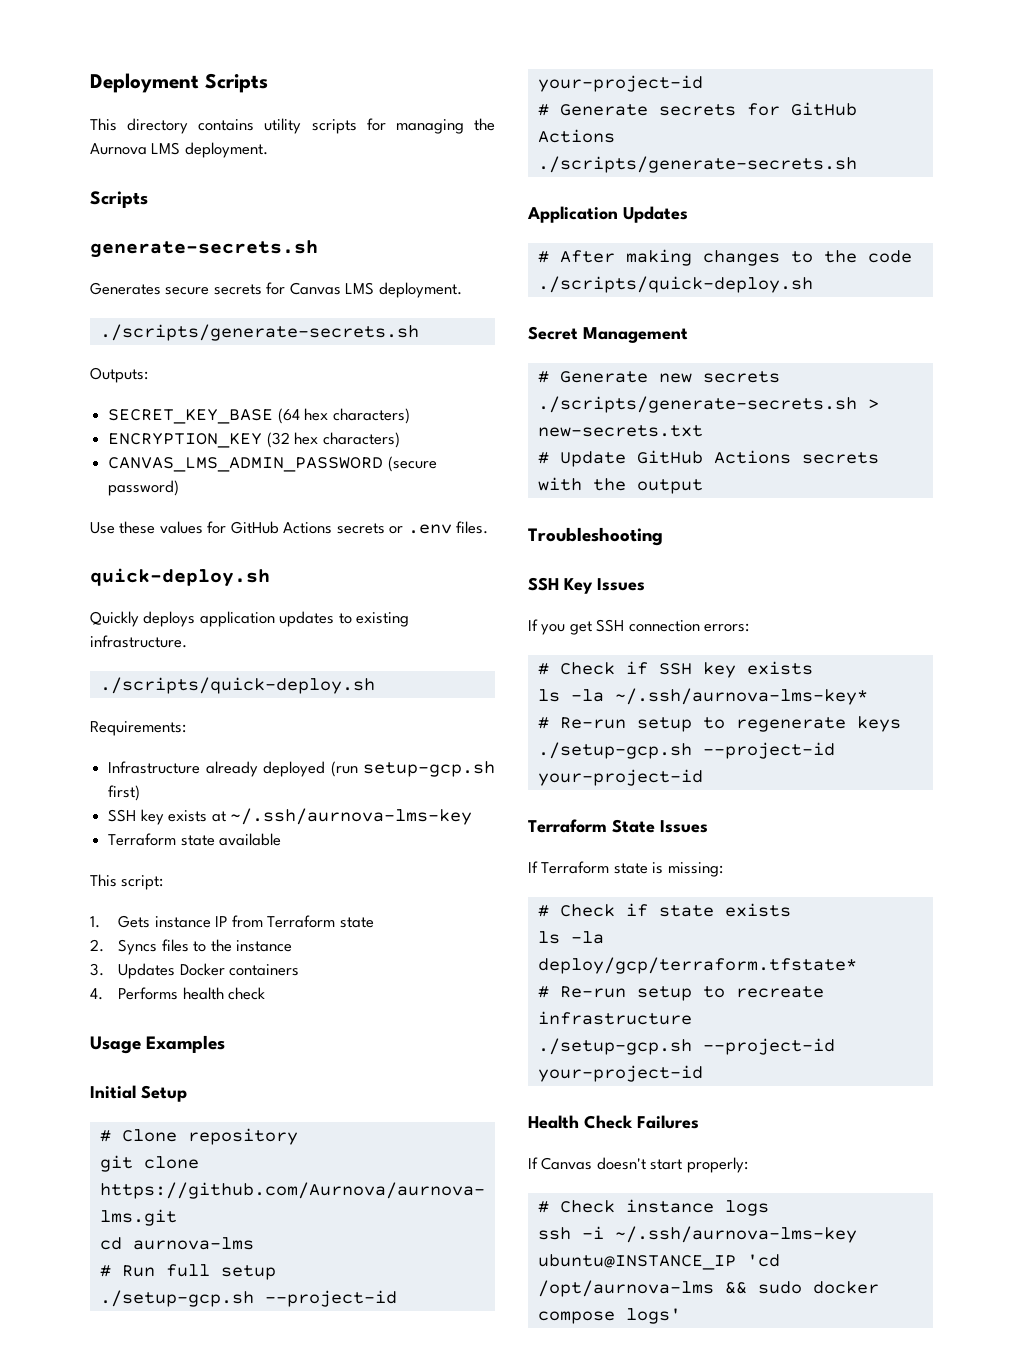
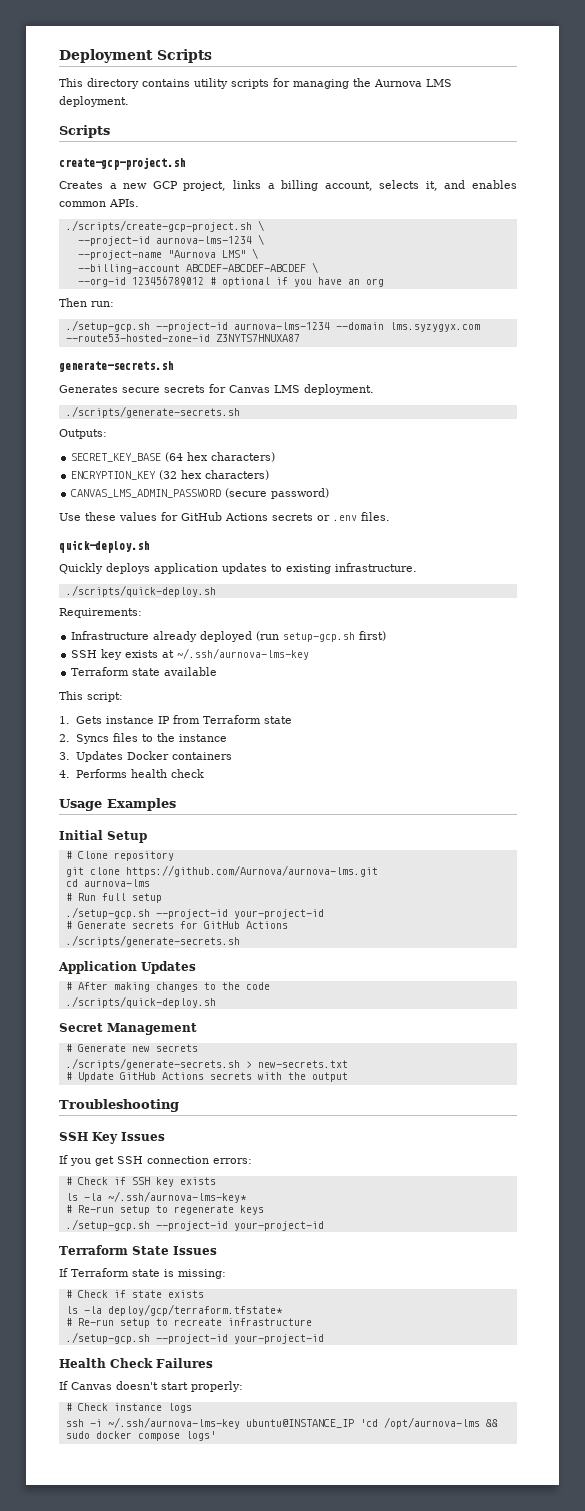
+ create-gcp-project.sh
+ Creates a new GCP project, links a billing account, selects it, and enables common APIs.
+ ./scripts/create-gcp-project.sh \
+ --project-id aurnova-lms-1234 \
+ --project-name "Aurnova LMS" \
+ --billing-account ABCDEF-ABCDEF-ABCDEF \
+ --org-id 123456789012 # optional if you have an org
+ Then run:
+ ./setup-gcp.sh --project-id aurnova-lms-1234 --domain lms.syzygyx.com --route53-hosted-zone-id Z3NYTS7HNUXA87

